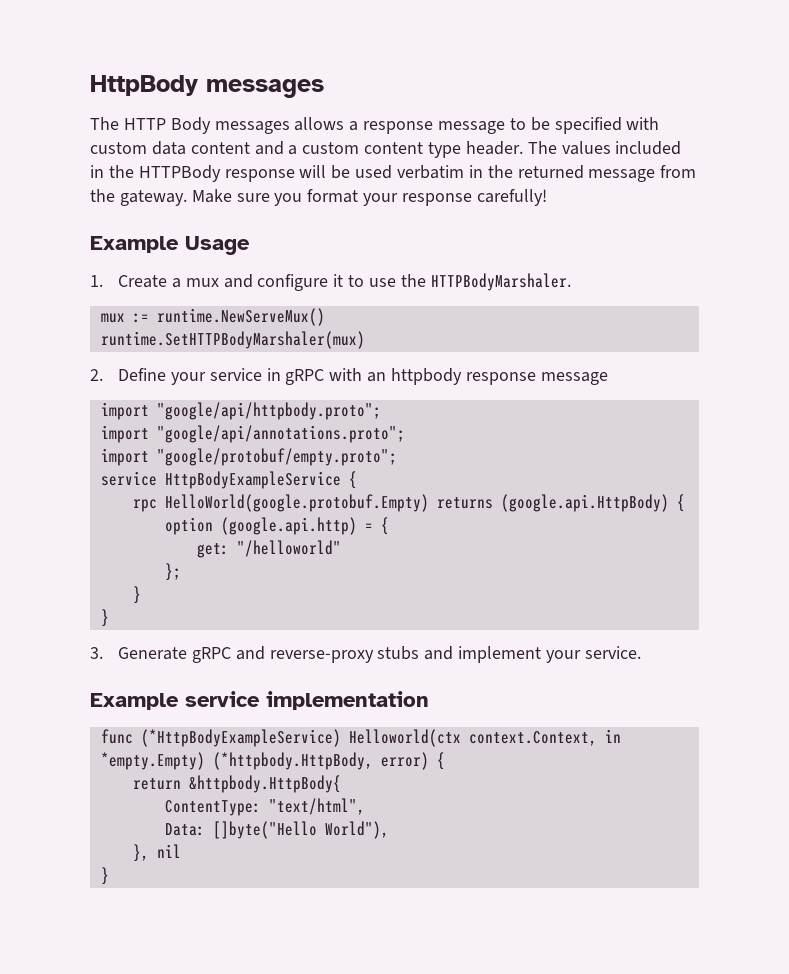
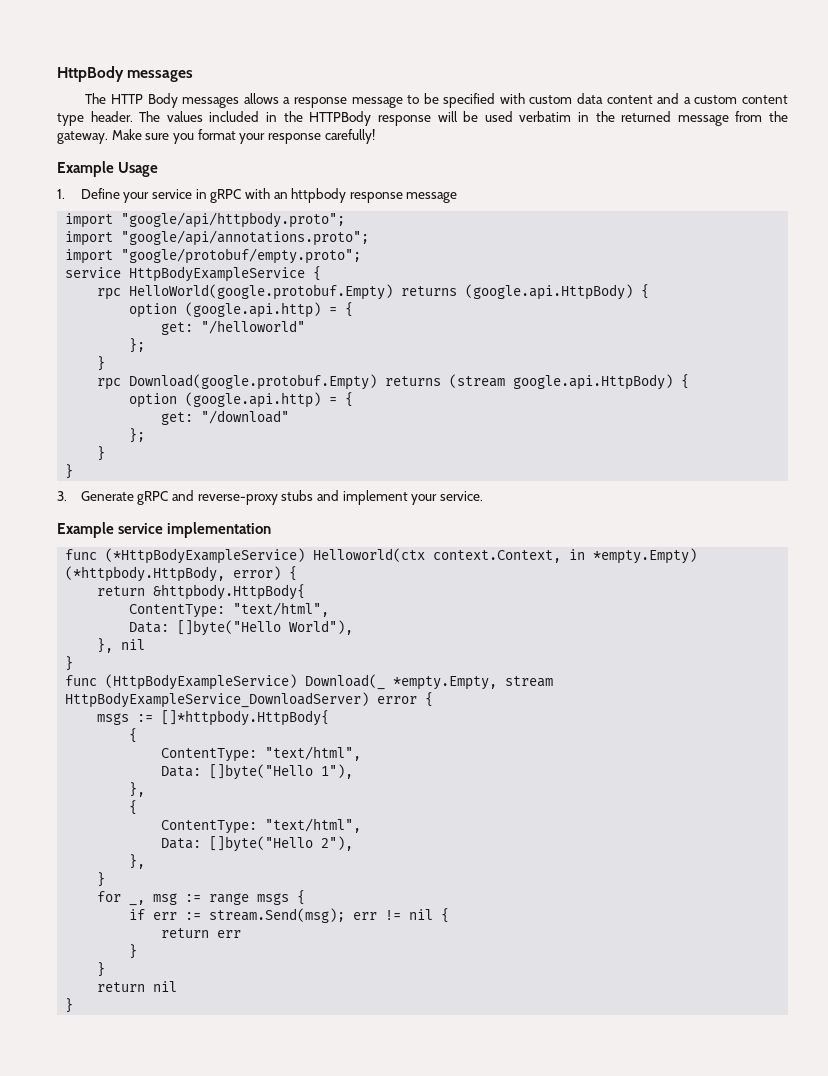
- 1. Create a mux and configure it to use the HTTPBodyMarshaler.
- mux := runtime.NewServeMux()
- runtime.SetHTTPBodyMarshaler(mux)
- 2. Define your service in gRPC with an httpbody response message
+ 1. Define your service in gRPC with an httpbody response message
+ rpc Download(google.protobuf.Empty) returns (stream google.api.HttpBody) {
+ option (google.api.http) = {
+ get: "/download"
+ };
+ }
+ func (HttpBodyExampleService) Download(_ *empty.Empty, stream HttpBodyExampleService_DownloadServer) error {
+ msgs := []*httpbody.HttpBody{
+ {
+ ContentType: "text/html",
+ Data: []byte("Hello 1"),
+ },
+ {
+ ContentType: "text/html",
+ Data: []byte("Hello 2"),
+ },
+ }
+ for _, msg := range msgs {
+ if err := stream.Send(msg); err != nil {
+ return err
+ }
+ }
+ return nil
+ }

